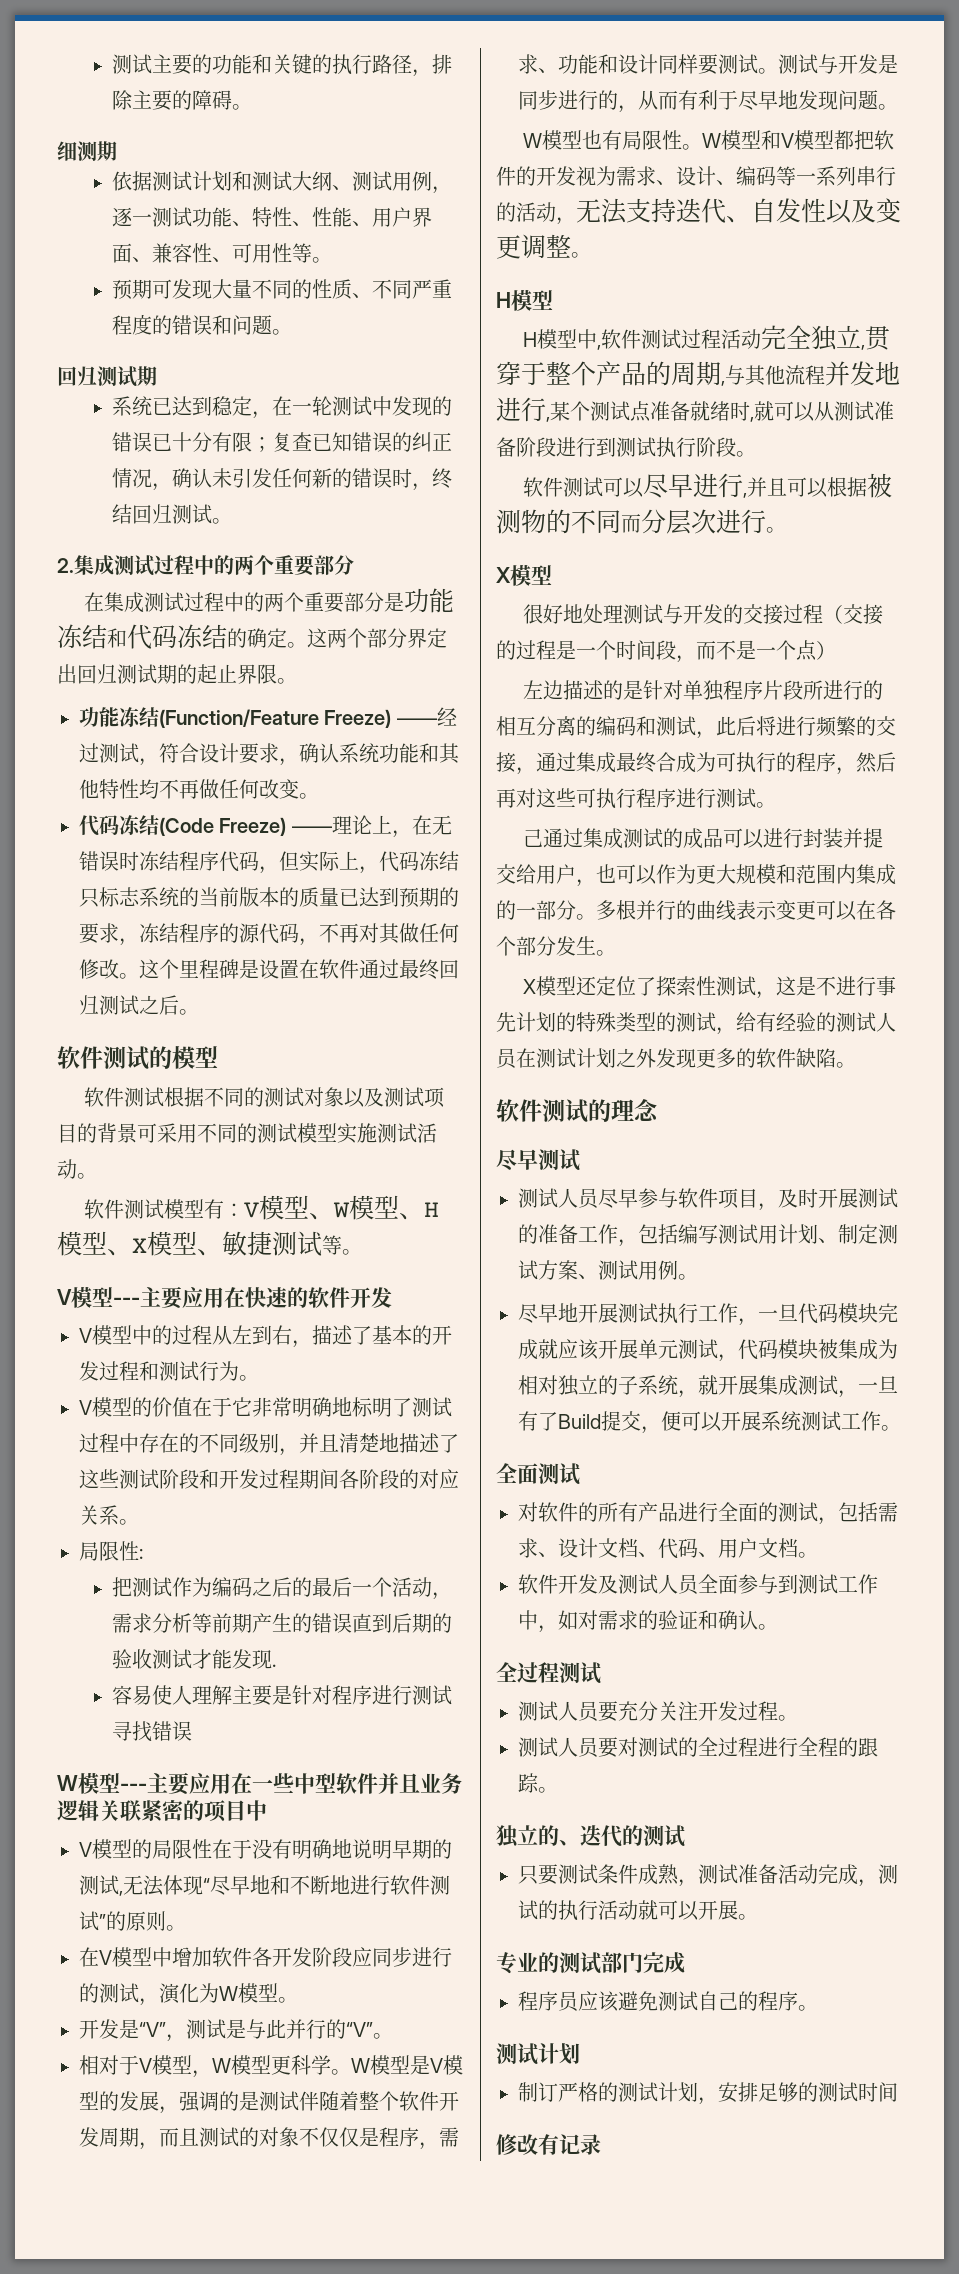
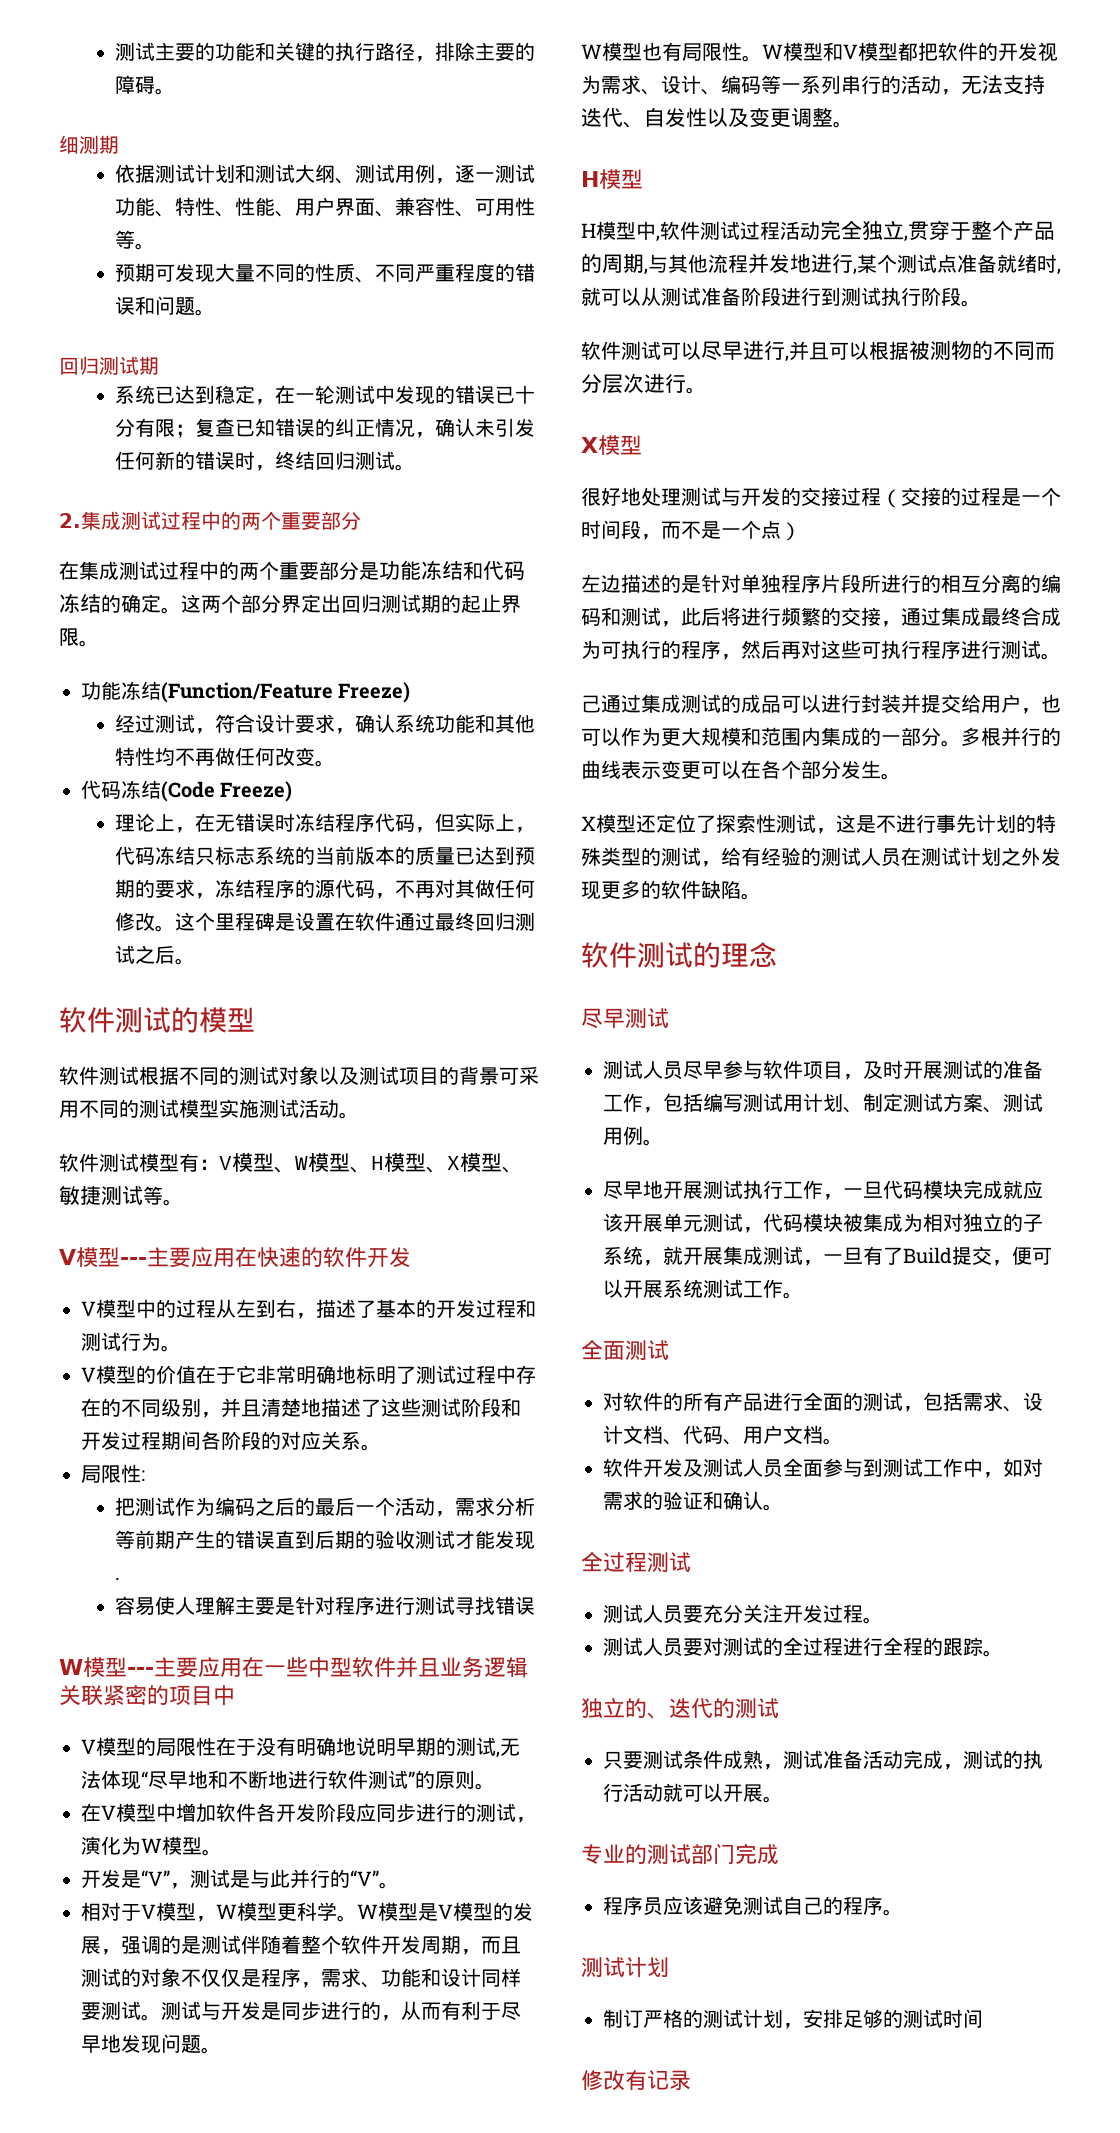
- 功能冻结(Function/Feature Freeze) ——经过测试，符合设计要求，确认系统功能和其他特性均不再做任何改变。
+ 功能冻结(Function/Feature Freeze)
+ 经过测试，符合设计要求，确认系统功能和其他特性均不再做任何改变。
- 代码冻结(Code Freeze) ——理论上，在无错误时冻结程序代码，但实际上，代码冻结只标志系统的当前版本的质量已达到预期的要求，冻结程序的源代码，不再对其做任何修改。
+ 代码冻结(Code Freeze)
+ 理论上，在无错误时冻结程序代码，但实际上，代码冻结只标志系统的当前版本的质量已达到预期的要求，冻结程序的源代码，不再对其做任何修改。

